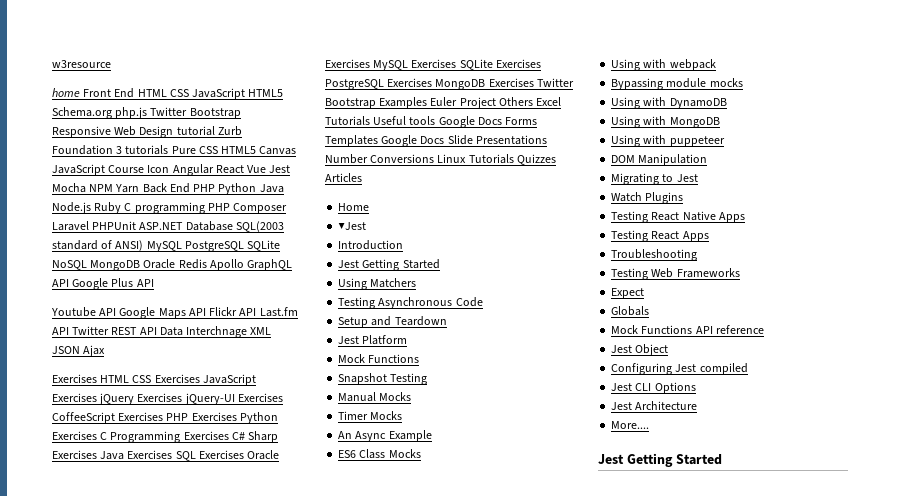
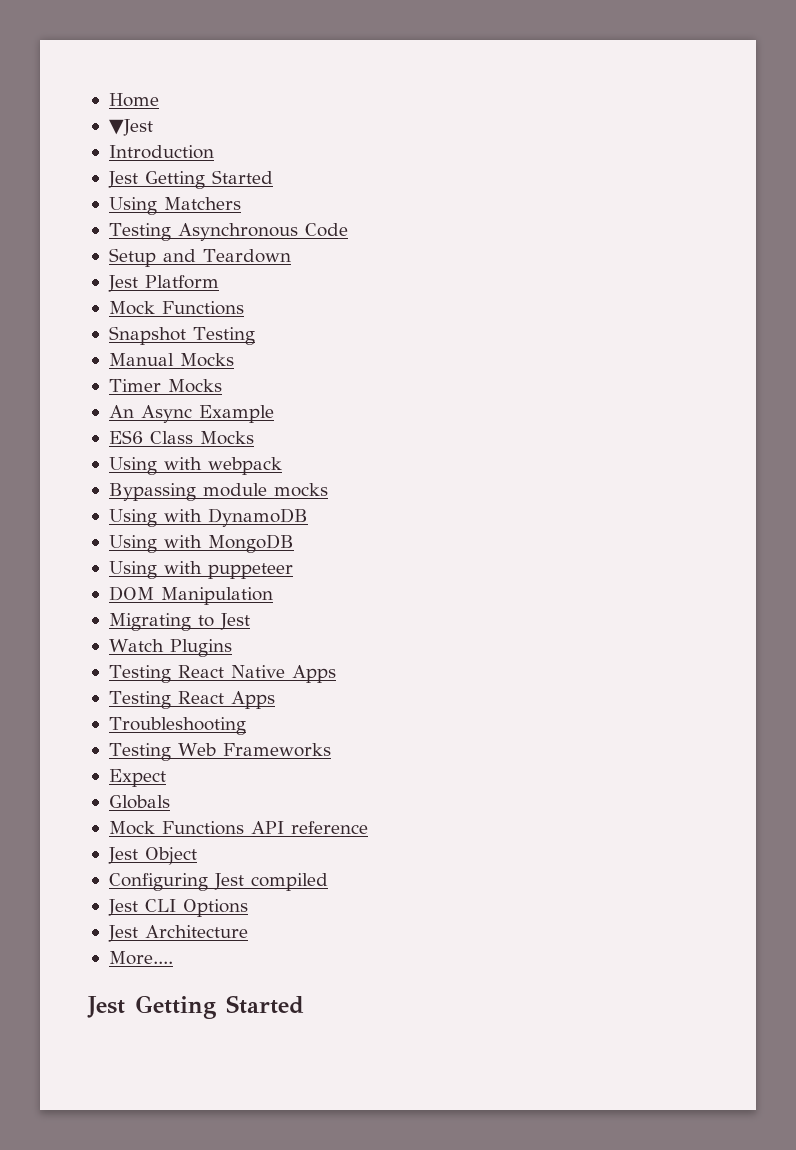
- w3resource
- home Front End HTML CSS JavaScript HTML5 Schema.org php.js Twitter Bootstrap Responsive Web Design tutorial Zurb Foundation 3 tutorials Pure CSS HTML5 Canvas JavaScript Course Icon Angular React Vue Jest Mocha NPM Yarn Back End PHP Python Java Node.js Ruby C programming PHP Composer Laravel PHPUnit ASP.NET Database SQL(2003 standard of ANSI) MySQL PostgreSQL SQLite NoSQL MongoDB Oracle Redis Apollo GraphQL API Google Plus API
- Youtube API Google Maps API Flickr API Last.fm API Twitter REST API Data Interchnage XML JSON Ajax
- Exercises HTML CSS Exercises JavaScript Exercises jQuery Exercises jQuery-UI Exercises CoffeeScript Exercises PHP Exercises Python Exercises C Programming Exercises C# Sharp Exercises Java Exercises SQL Exercises Oracle Exercises MySQL Exercises SQLite Exercises PostgreSQL Exercises MongoDB Exercises Twitter Bootstrap Examples Euler Project Others Excel Tutorials Useful tools Google Docs Forms Templates Google Docs Slide Presentations Number Conversions Linux Tutorials Quizzes Articles

